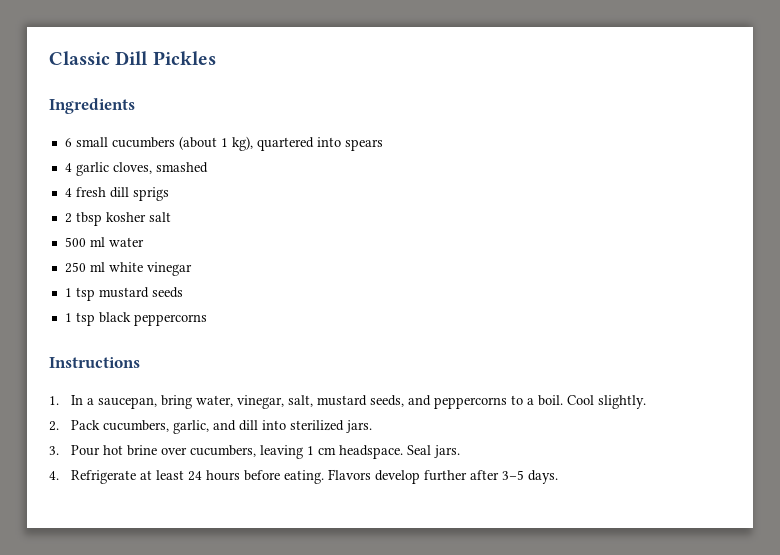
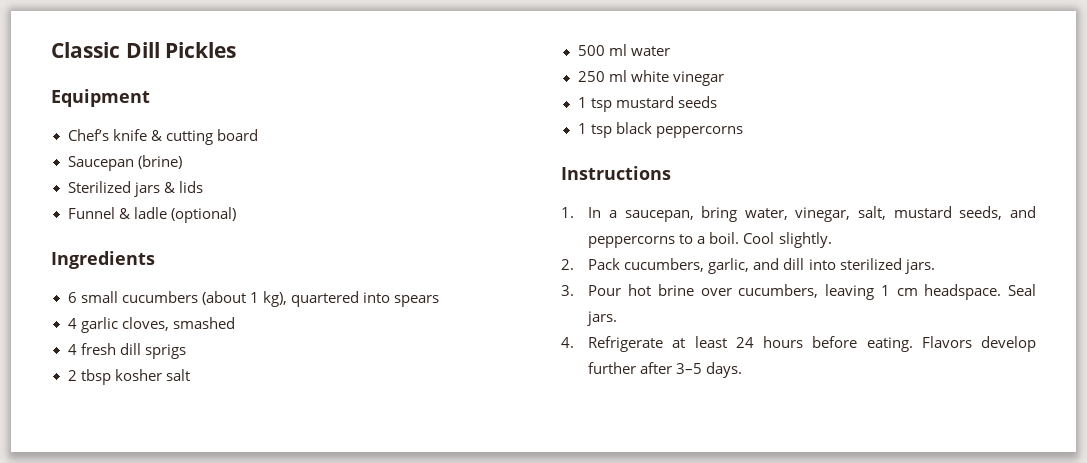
+ Equipment
+ Chef’s knife & cutting board
+ Saucepan (brine)
+ Sterilized jars & lids
+ Funnel & ladle (optional)

